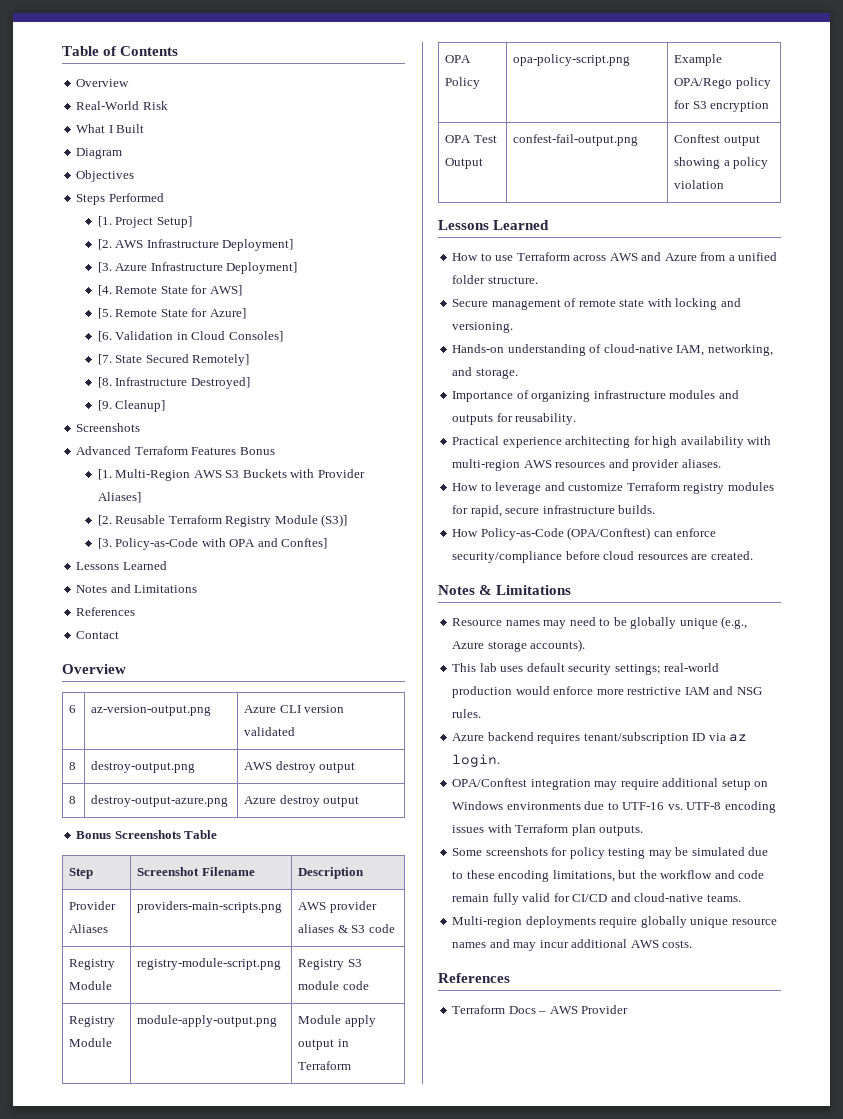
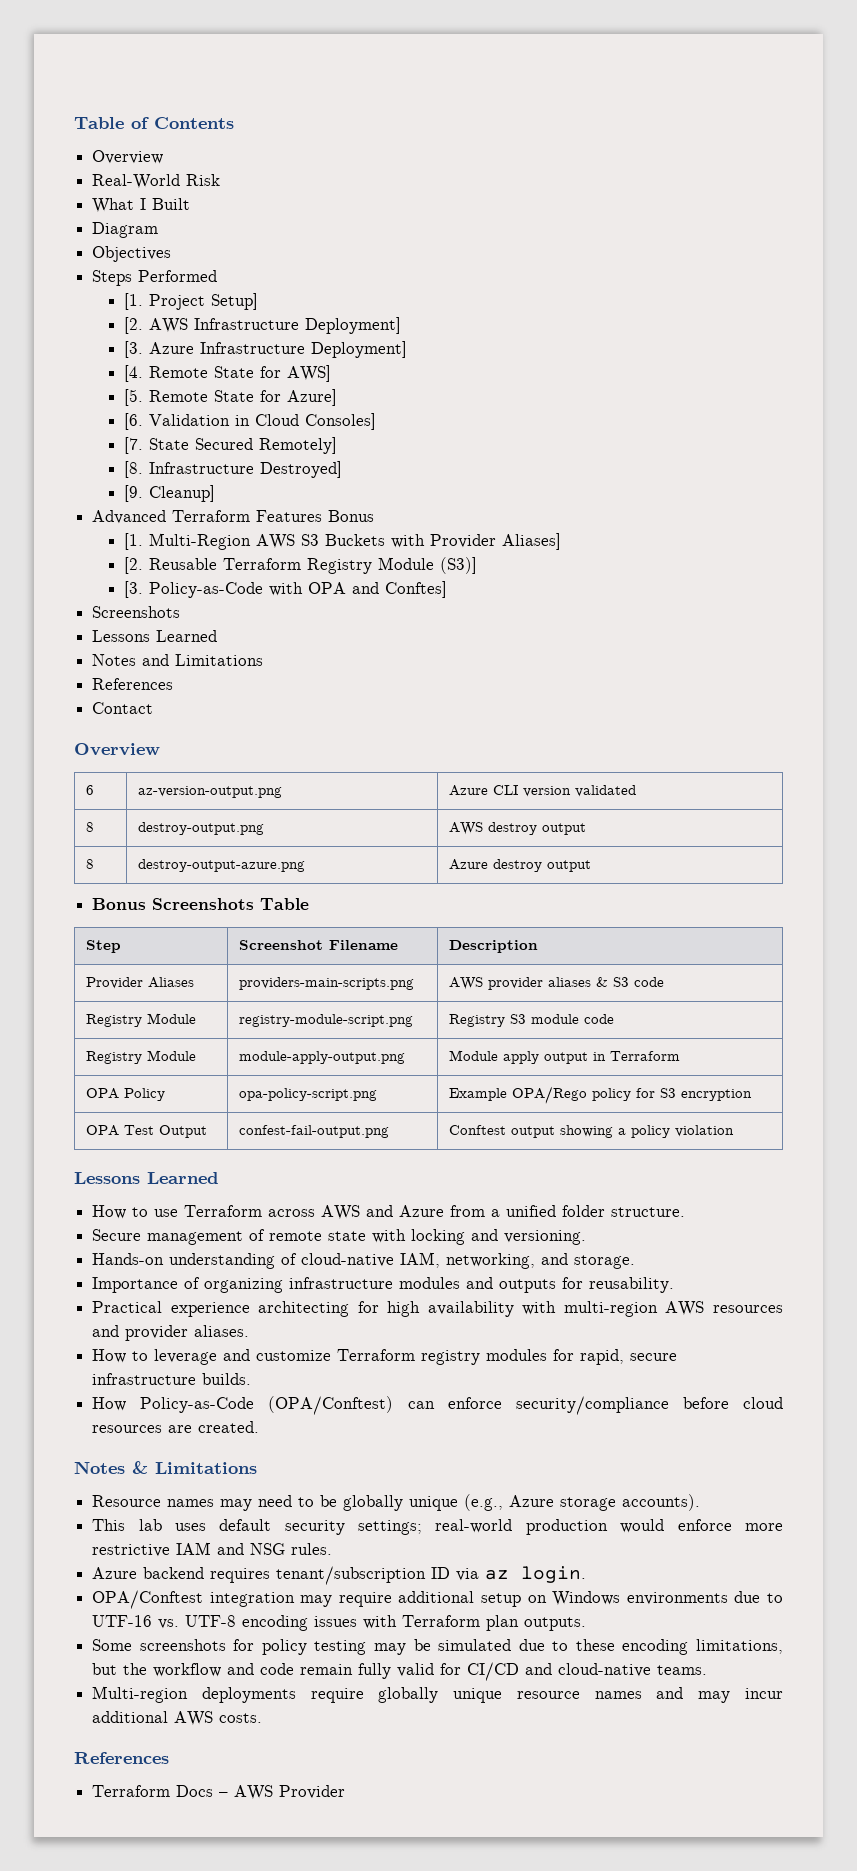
  [9. Cleanup]
- Screenshots
  [3. Policy-as-Code with OPA and Conftes]
+ Screenshots

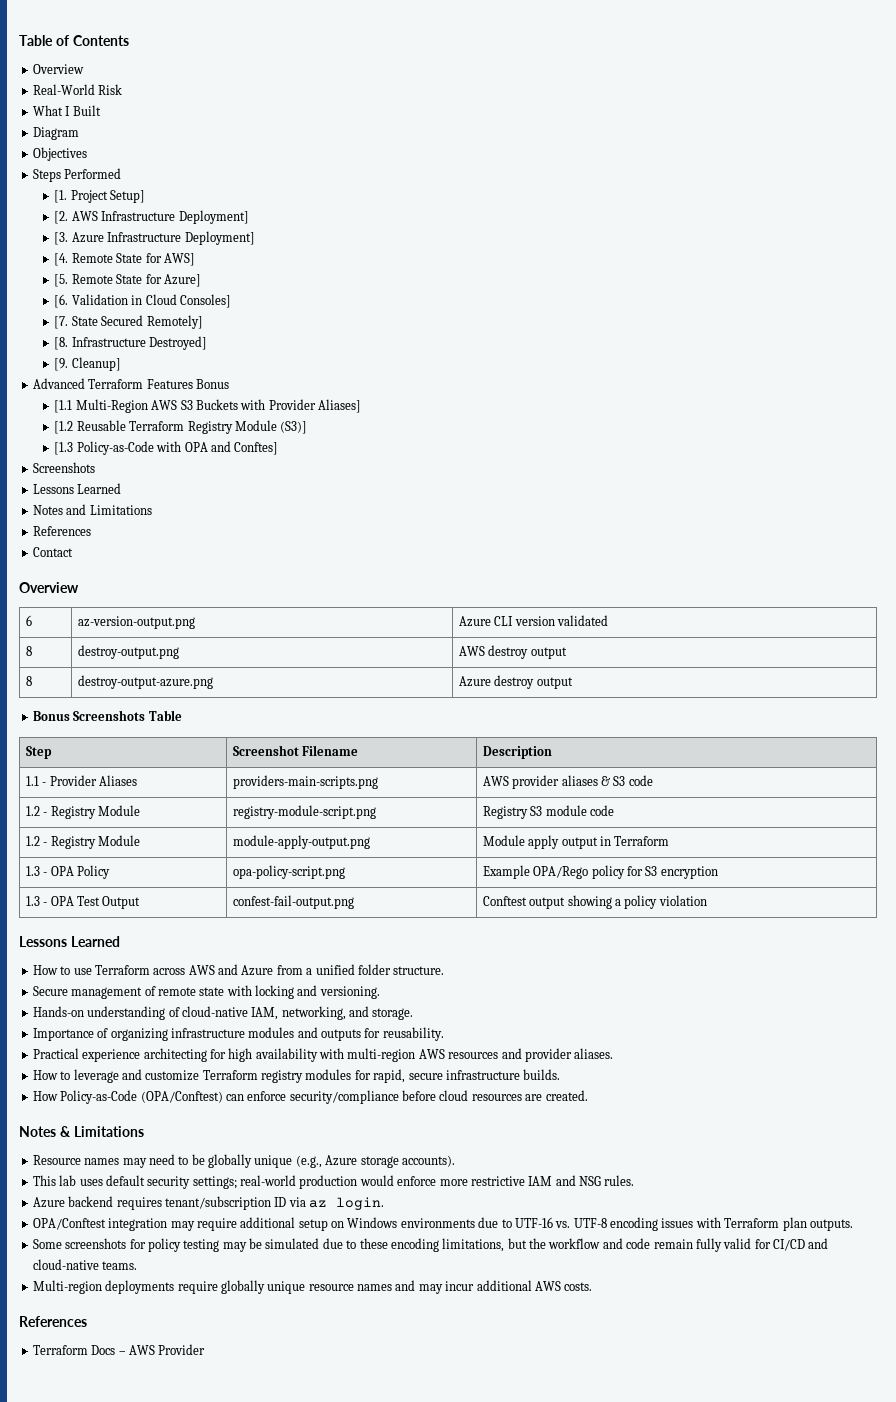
- [1. Multi-Region AWS S3 Buckets with Provider Aliases]
+ [1.1 Multi-Region AWS S3 Buckets with Provider Aliases]
- [2. Reusable Terraform Registry Module (S3)]
+ [1.2 Reusable Terraform Registry Module (S3)]
- [3. Policy-as-Code with OPA and Conftes]
+ [1.3 Policy-as-Code with OPA and Conftes]
- Provider Aliases | providers-main-scripts.png | AWS provider aliases & S3 code
+ 1.1 - Provider Aliases | providers-main-scripts.png | AWS provider aliases & S3 code
- Registry Module | registry-module-script.png | Registry S3 module code
+ 1.2 - Registry Module | registry-module-script.png | Registry S3 module code
- Registry Module | module-apply-output.png | Module apply output in Terraform
+ 1.2 - Registry Module | module-apply-output.png | Module apply output in Terraform
- OPA Policy | opa-policy-script.png | Example OPA/Rego policy for S3 encryption
+ 1.3 - OPA Policy | opa-policy-script.png | Example OPA/Rego policy for S3 encryption
- OPA Test Output | confest-fail-output.png | Conftest output showing a policy violation
+ 1.3 - OPA Test Output | confest-fail-output.png | Conftest output showing a policy violation

